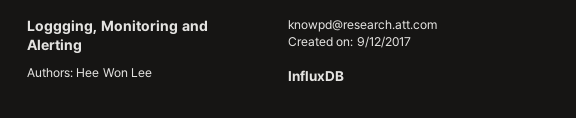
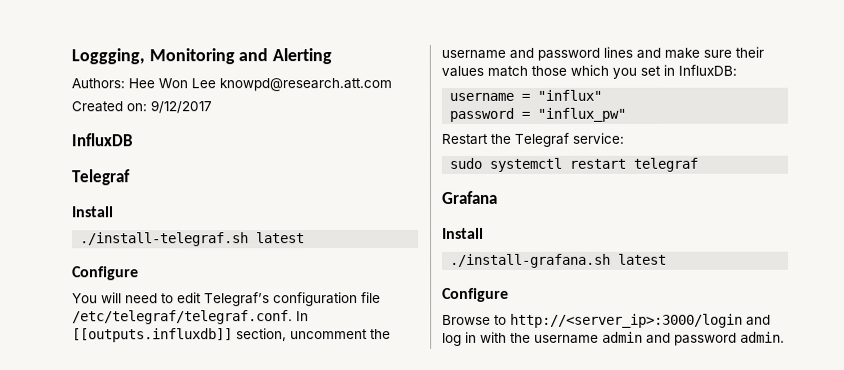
  InfluxDB
+ Telegraf
+ Install
+ ./install-telegraf.sh latest
+ Configure
+ You will need to edit Telegraf’s configuration file /etc/telegraf/telegraf.conf. In [[outputs.influxdb]] section, uncomment the username and password lines and make sure their values match those which you set in InfluxDB:
+ username = "influx"
+ password = "influx_pw"
+ Restart the Telegraf service:
+ sudo systemctl restart telegraf
+ Grafana
+ Install
+ ./install-grafana.sh latest
+ Configure
+ Browse to http://<server_ip>:3000/login and log in with the username admin and password admin.

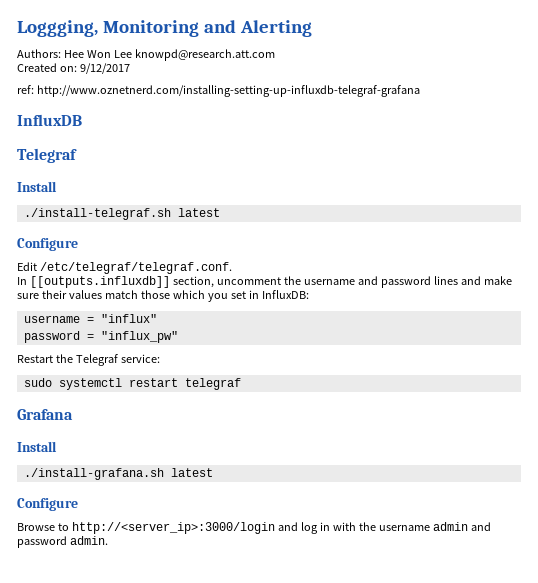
+ ref: http://www.oznetnerd.com/installing-setting-up-influxdb-telegraf-grafana
- You will need to edit Telegraf’s configuration file /etc/telegraf/telegraf.conf. In [[outputs.influxdb]] section, uncomment the username and password lines and make sure their values match those which you set in InfluxDB:
+ Edit /etc/telegraf/telegraf.conf.
+ In [[outputs.influxdb]] section, uncomment the username and password lines and make sure their values match those which you set in InfluxDB:

